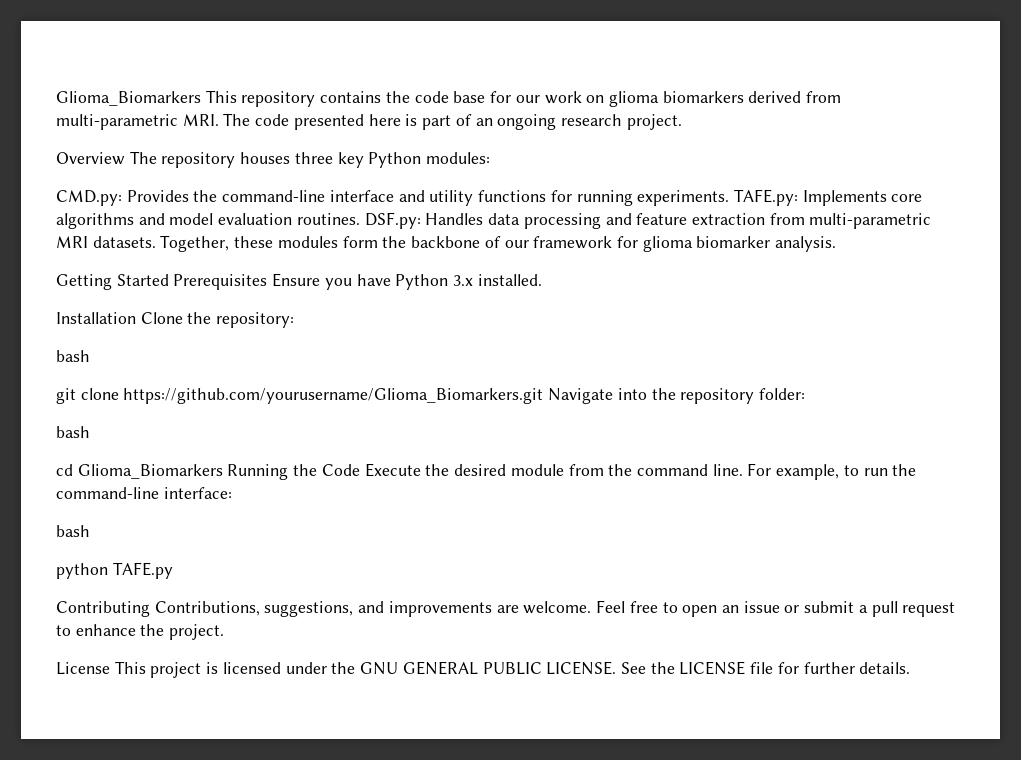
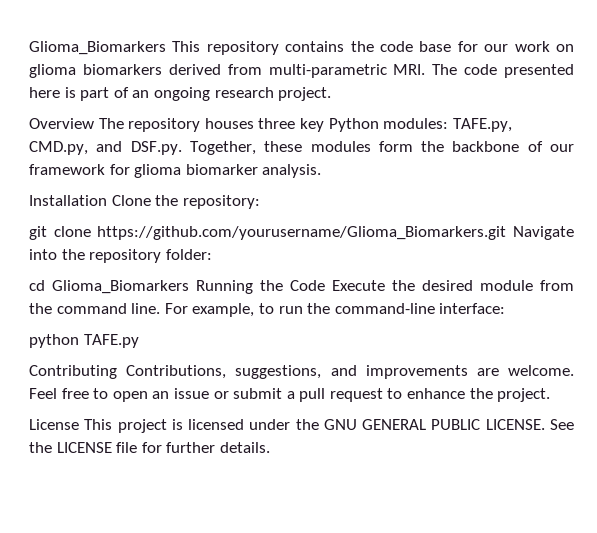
- Overview The repository houses three key Python modules:
- CMD.py: Provides the command-line interface and utility functions for running experiments. TAFE.py: Implements core algorithms and model evaluation routines. DSF.py: Handles data processing and feature extraction from multi-parametric MRI datasets. Together, these modules form the backbone of our framework for glioma biomarker analysis.
+ Overview The repository houses three key Python modules: TAFE.py, CMD.py, and DSF.py. Together, these modules form the backbone of our framework for glioma biomarker analysis.
- Getting Started Prerequisites Ensure you have Python 3.x installed.
  Installation Clone the repository:
- bash
  git clone https://github.com/yourusername/Glioma_Biomarkers.git Navigate into the repository folder:
- bash
  For example, to run the command-line interface:
- bash

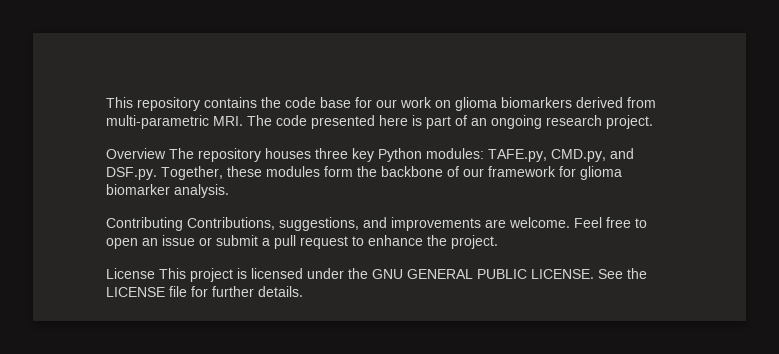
- Glioma_Biomarkers This repository contains the code base for our work on glioma biomarkers derived from multi-parametric MRI. The code presented here is part of an ongoing research project.
+ This repository contains the code base for our work on glioma biomarkers derived from multi-parametric MRI. The code presented here is part of an ongoing research project.
- Installation Clone the repository:
- git clone https://github.com/yourusername/Glioma_Biomarkers.git Navigate into the repository folder:
- cd Glioma_Biomarkers Running the Code Execute the desired module from the command line. For example, to run the command-line interface:
- python TAFE.py

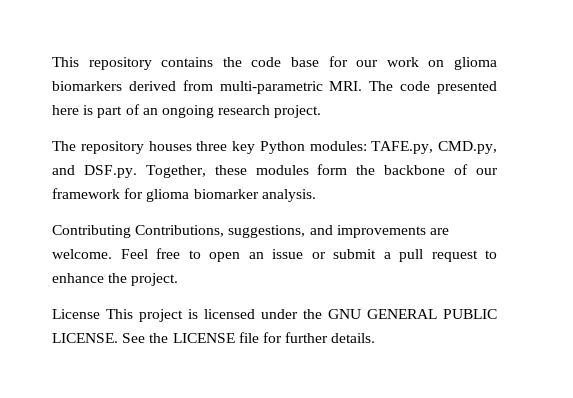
- Overview The repository houses three key Python modules: TAFE.py, CMD.py, and DSF.py. Together, these modules form the backbone of our framework for glioma biomarker analysis.
+ The repository houses three key Python modules: TAFE.py, CMD.py, and DSF.py. Together, these modules form the backbone of our framework for glioma biomarker analysis.

